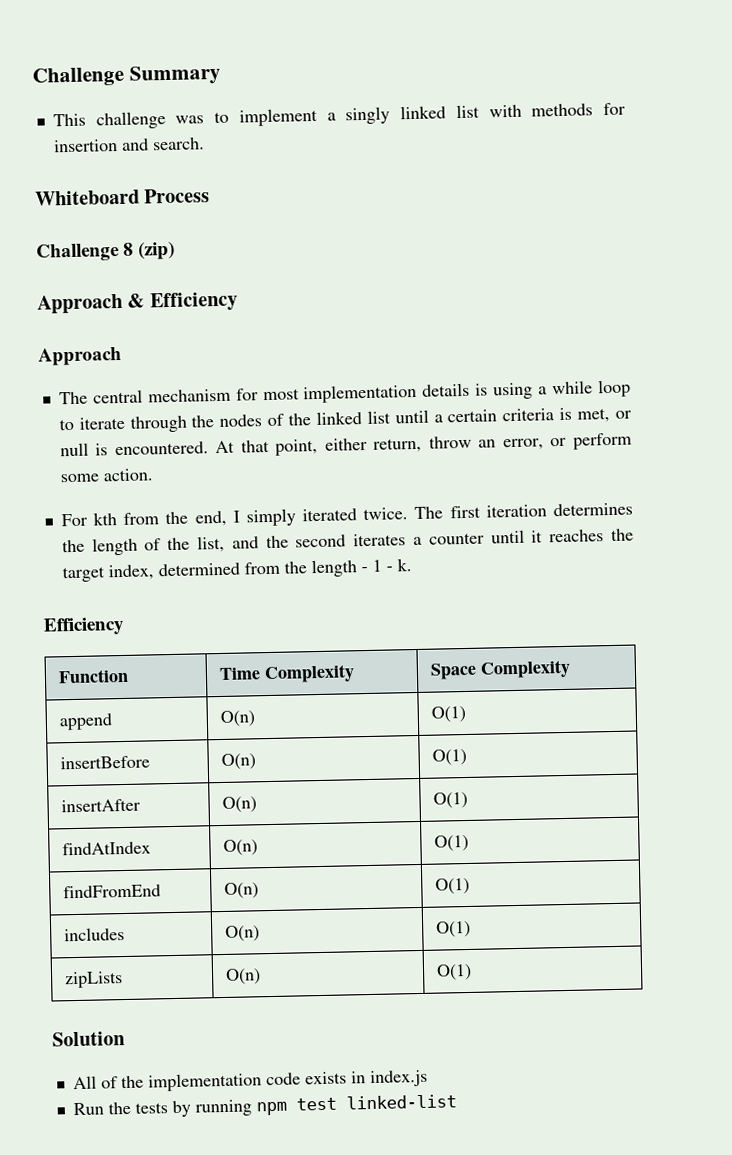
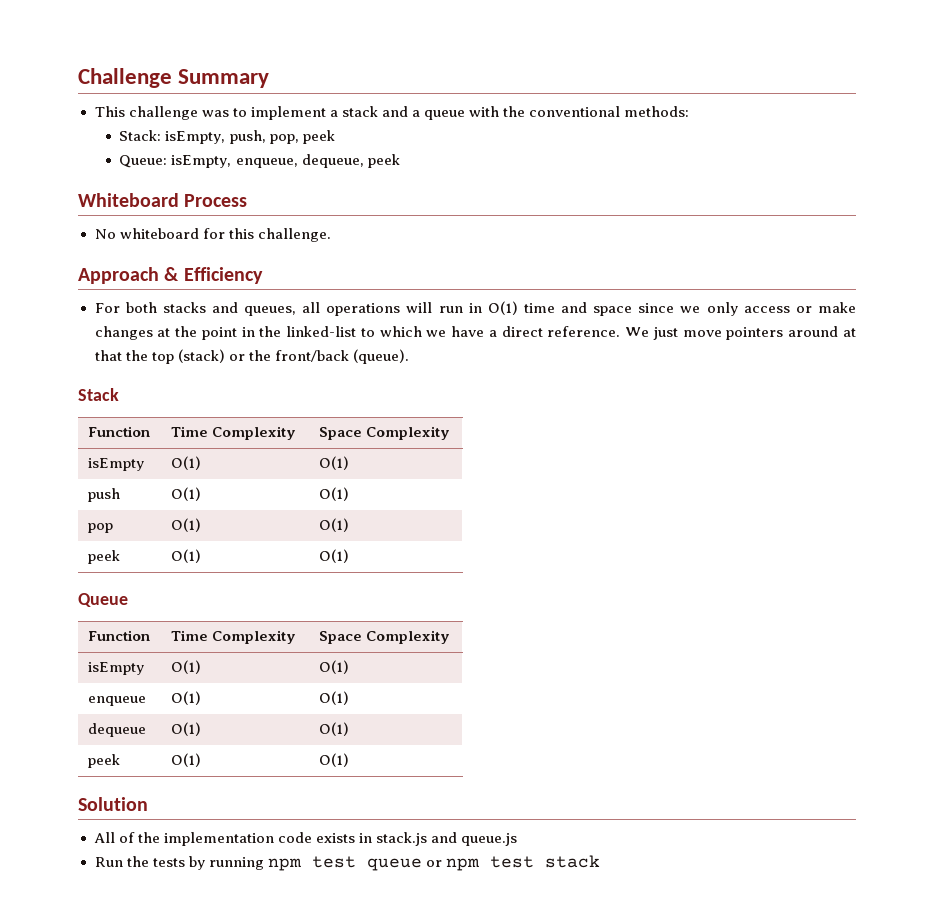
- This challenge was to implement a singly linked list with methods for insertion and search.
+ This challenge was to implement a stack and a queue with the conventional methods:
+ Stack: isEmpty, push, pop, peek
+ Queue: isEmpty, enqueue, dequeue, peek
  Whiteboard Process
- Challenge 8 (zip)
+ No whiteboard for this challenge.
  Approach & Efficiency
- Approach
- The central mechanism for most implementation details is using a while loop to iterate through the nodes of the linked list until a certain criteria is met, or null is encountered. At that point, either return, throw an error, or perform some action.
- For kth from the end, I simply iterated twice. The first iteration determines the length of the list, and the second iterates a counter until it reaches the target index, determined from the length - 1 - k.
- Efficiency
+ For both stacks and queues, all operations will run in O(1) time and space since we only access or make changes at the point in the linked-list to which we have a direct reference. We just move pointers around at that the top (stack) or the front/back (queue).
+ Stack
  Function | Time Complexity | Space Complexity
- append | O(n) | O(1)
- insertBefore | O(n) | O(1)
- insertAfter | O(n) | O(1)
- findAtIndex | O(n) | O(1)
- findFromEnd | O(n) | O(1)
- includes | O(n) | O(1)
- zipLists | O(n) | O(1)
+ isEmpty | O(1) | O(1)
+ push | O(1) | O(1)
+ pop | O(1) | O(1)
+ peek | O(1) | O(1)
+ Queue
+ Function | Time Complexity | Space Complexity
+ isEmpty | O(1) | O(1)
+ enqueue | O(1) | O(1)
+ dequeue | O(1) | O(1)
+ peek | O(1) | O(1)
- All of the implementation code exists in index.js
+ All of the implementation code exists in stack.js and queue.js
- Run the tests by running npm test linked-list
+ Run the tests by running npm test queue or npm test stack

